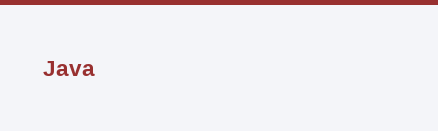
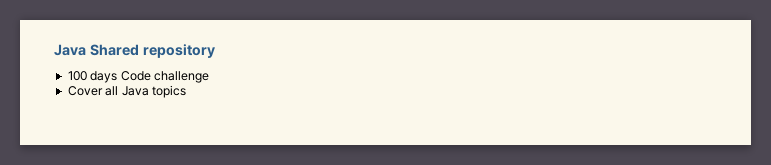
- Java
+ Java Shared repository
+ 100 days Code challenge
+ Cover all Java topics

